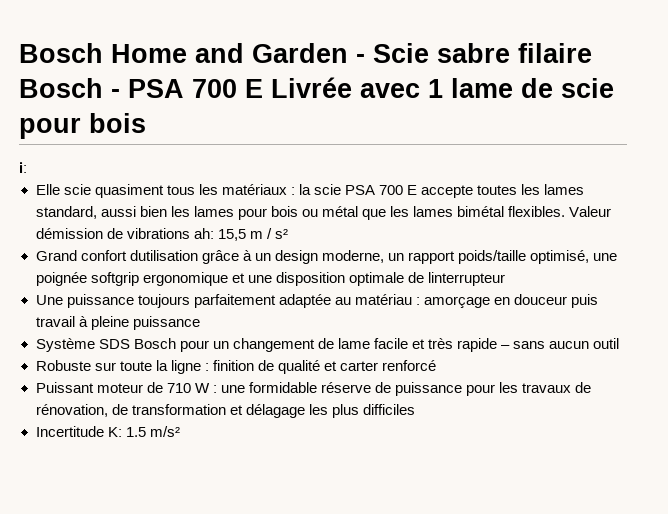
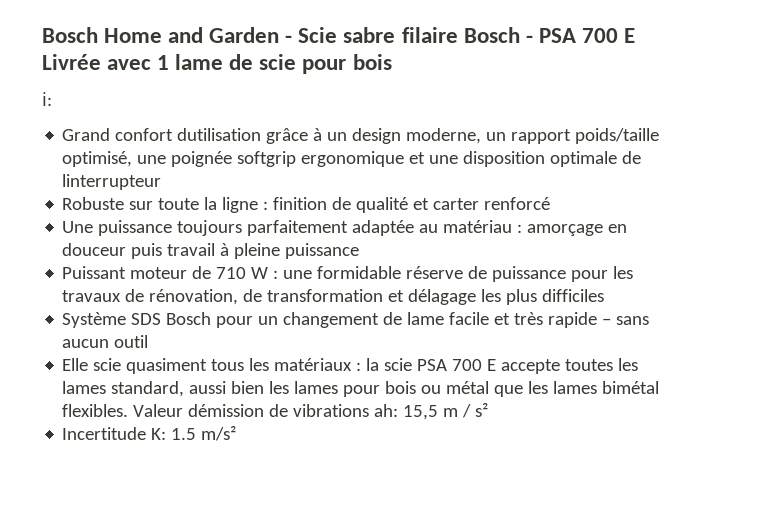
+ Grand confort dutilisation grâce à un design moderne, un rapport poids/taille optimisé, une poignée softgrip ergonomique et une disposition optimale de linterrupteur
+ Robuste sur toute la ligne : finition de qualité et carter renforcé
+ Une puissance toujours parfaitement adaptée au matériau : amorçage en douceur puis travail à pleine puissance
+ Puissant moteur de 710 W : une formidable réserve de puissance pour les travaux de rénovation, de transformation et délagage les plus difficiles
+ Système SDS Bosch pour un changement de lame facile et très rapide – sans aucun outil
- Grand confort dutilisation grâce à un design moderne, un rapport poids/taille optimisé, une poignée softgrip ergonomique et une disposition optimale de linterrupteur
- Une puissance toujours parfaitement adaptée au matériau : amorçage en douceur puis travail à pleine puissance
- Système SDS Bosch pour un changement de lame facile et très rapide – sans aucun outil
- Robuste sur toute la ligne : finition de qualité et carter renforcé
- Puissant moteur de 710 W : une formidable réserve de puissance pour les travaux de rénovation, de transformation et délagage les plus difficiles

